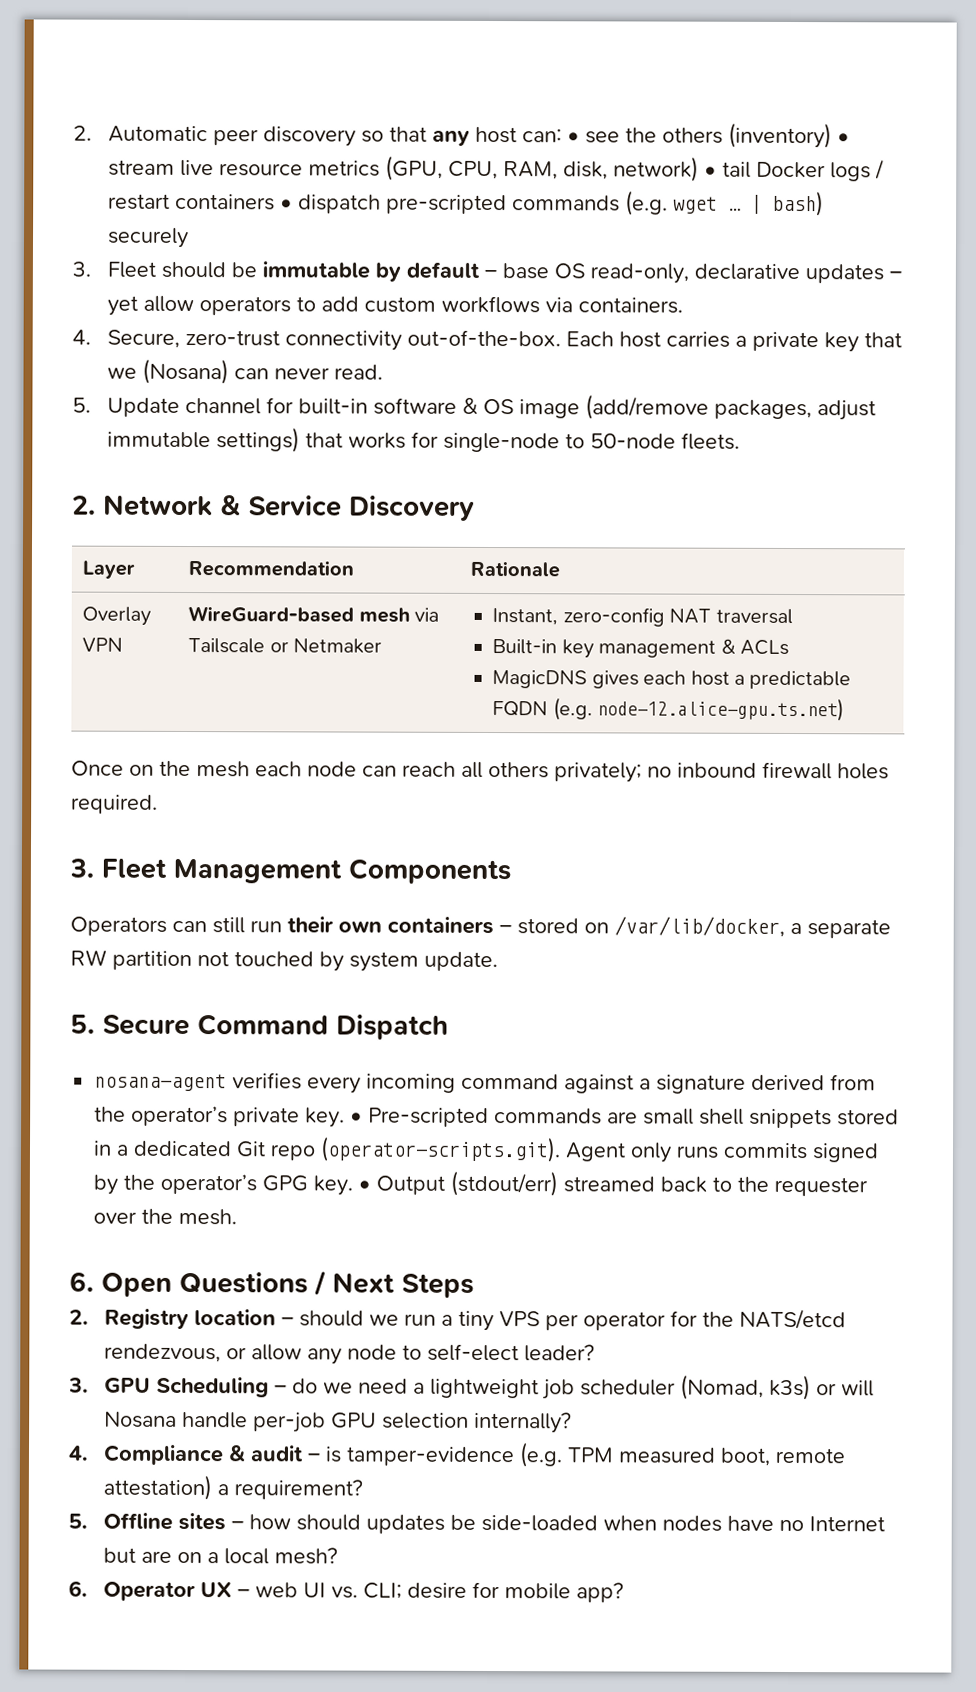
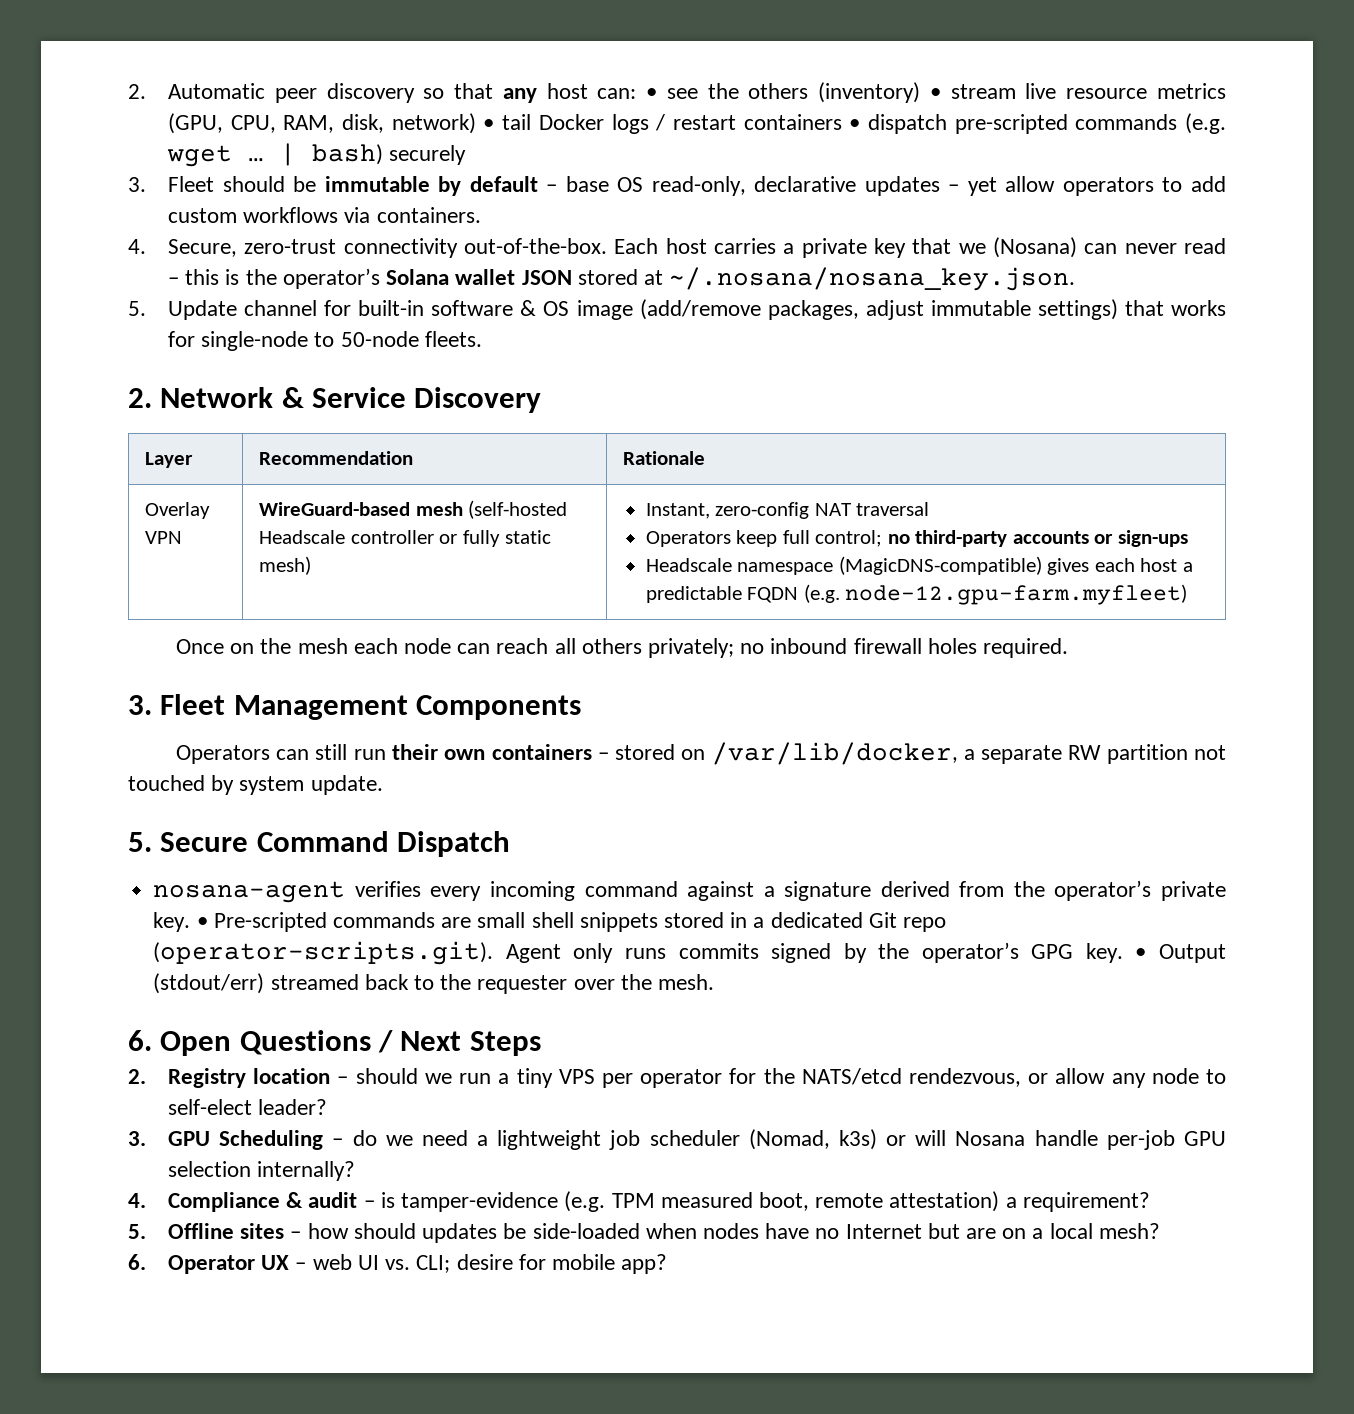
- Each host carries a private key that we (Nosana) can never read.
+ Each host carries a private key that we (Nosana) can never read – this is the operator’s Solana wallet JSON stored at ~/.nosana/nosana_key.json.
- Overlay VPN | WireGuard-based mesh via Tailscale or Netmaker | Instant, zero-config NAT traversal
- Built-in key management & ACLs
- MagicDNS gives each host a predictable FQDN (e.g. node-12.alice-gpu.ts.net)
+ Overlay VPN | WireGuard-based mesh (self-hosted Headscale controller or fully static mesh) | Instant, zero-config NAT traversal
+ Operators keep full control; no third-party accounts or sign-ups
+ Headscale namespace (MagicDNS-compatible) gives each host a predictable FQDN (e.g. node-12.gpu-farm.myfleet)

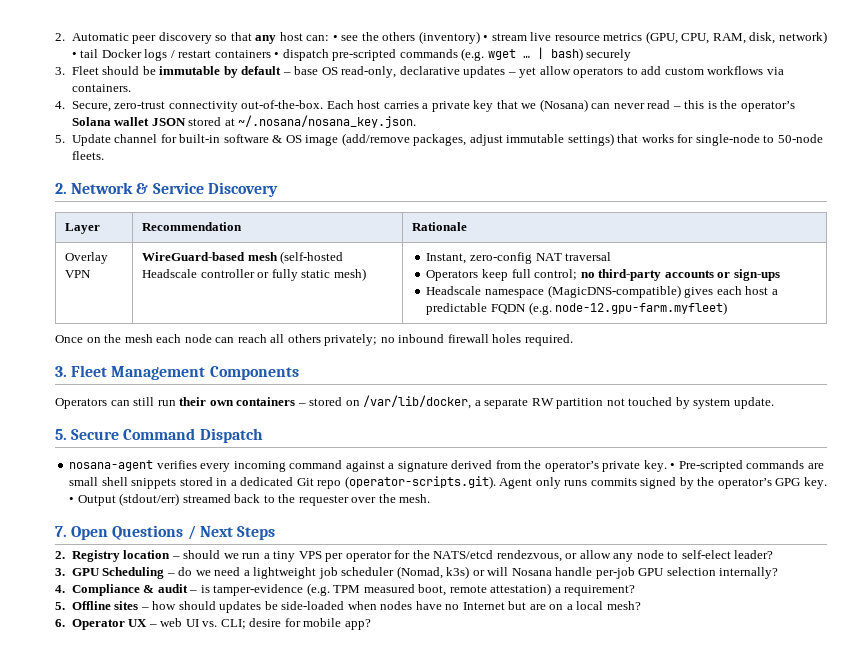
- 6. Open Questions / Next Steps
+ 7. Open Questions / Next Steps

